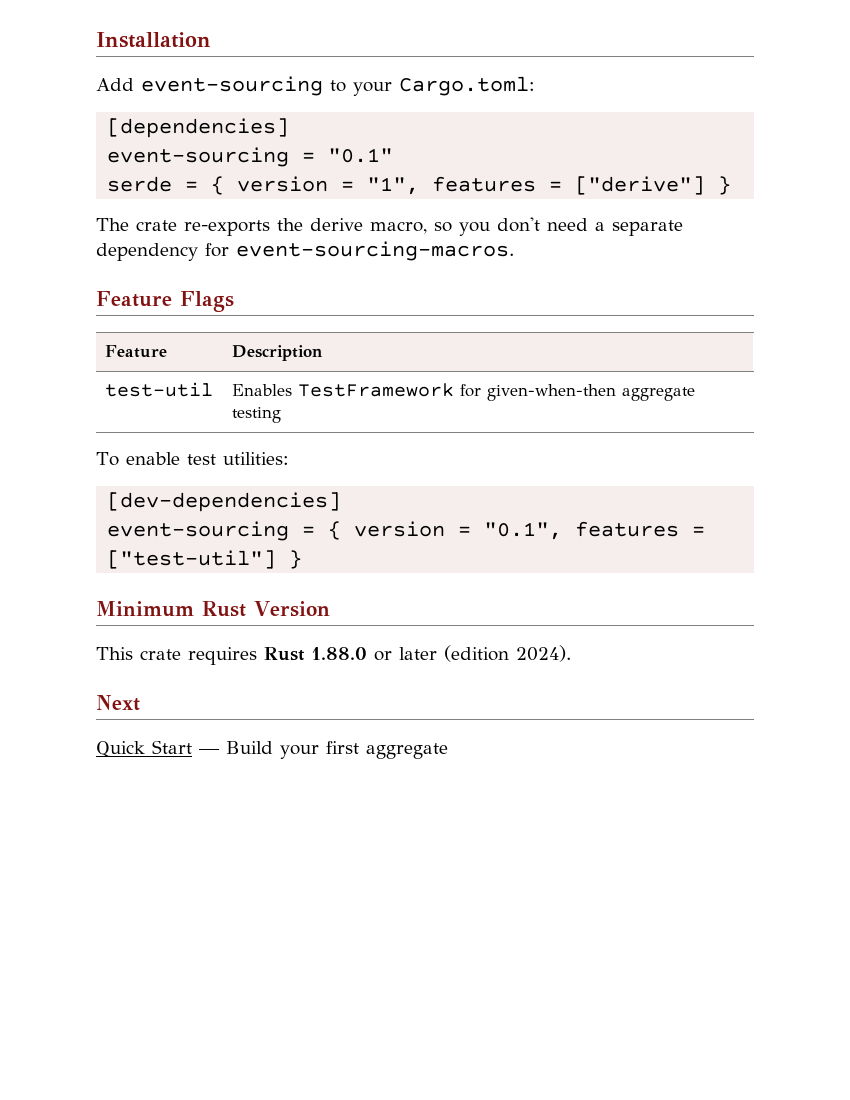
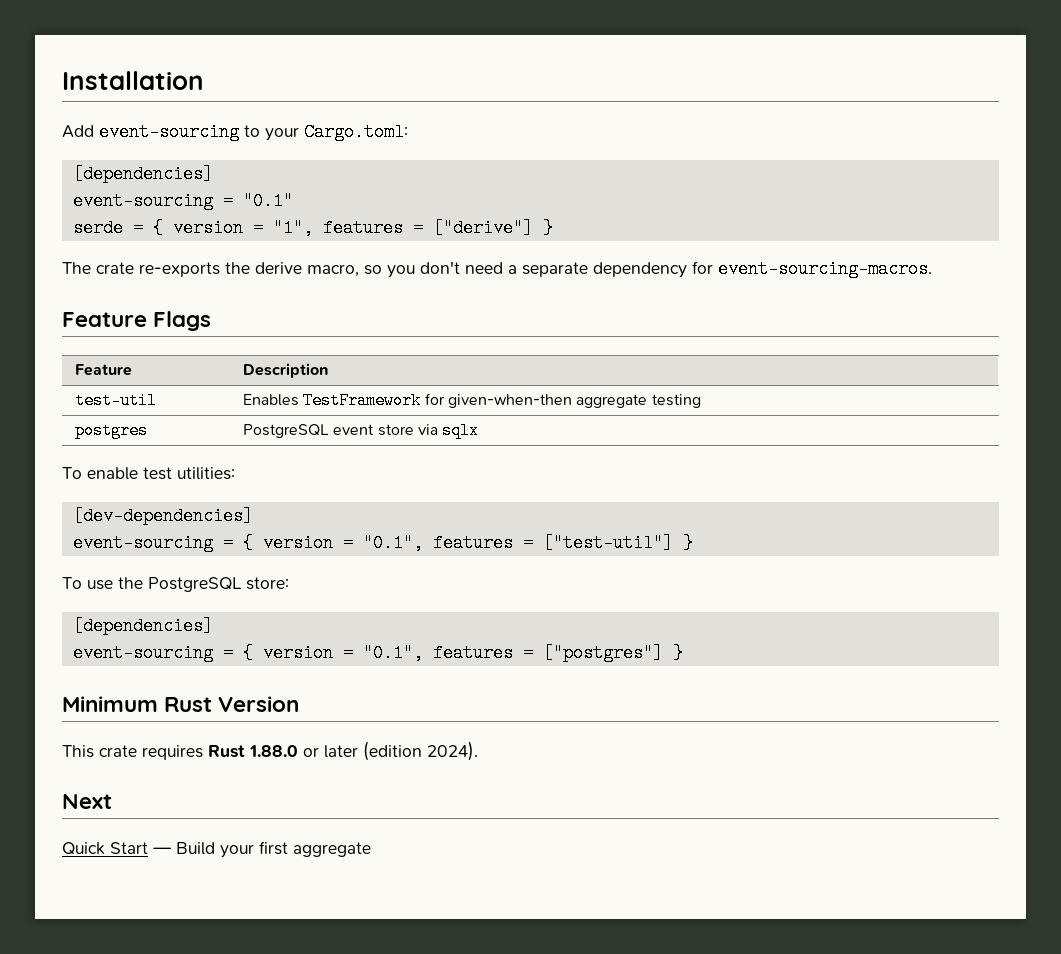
+ postgres | PostgreSQL event store via sqlx
+ To use the PostgreSQL store:
+ [dependencies]
+ event-sourcing = { version = "0.1", features = ["postgres"] }

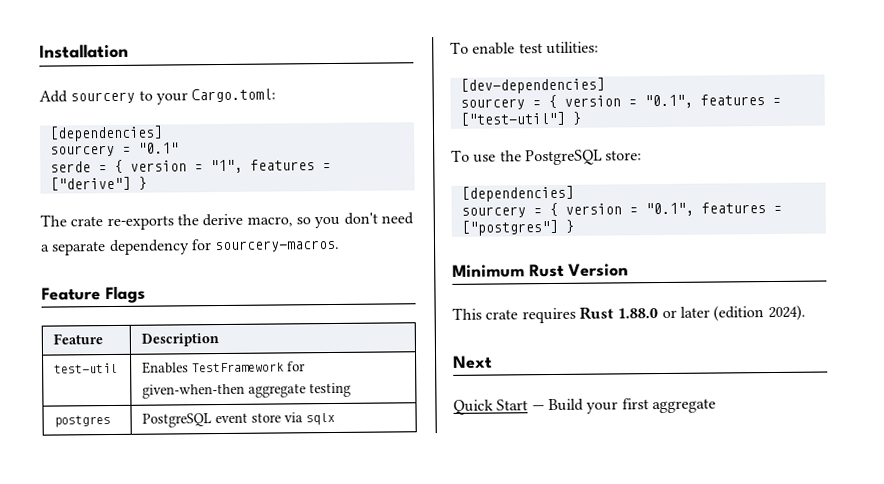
- Add event-sourcing to your Cargo.toml:
+ Add sourcery to your Cargo.toml:
- event-sourcing = "0.1"
+ sourcery = "0.1"
- The crate re-exports the derive macro, so you don't need a separate dependency for event-sourcing-macros.
+ The crate re-exports the derive macro, so you don't need a separate dependency for sourcery-macros.
- event-sourcing = { version = "0.1", features = ["test-util"] }
+ sourcery = { version = "0.1", features = ["test-util"] }
- event-sourcing = { version = "0.1", features = ["postgres"] }
+ sourcery = { version = "0.1", features = ["postgres"] }

